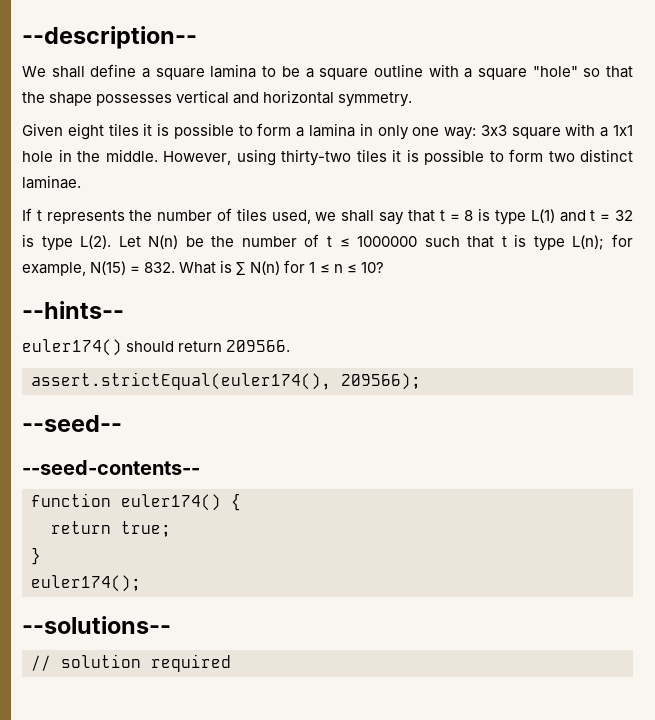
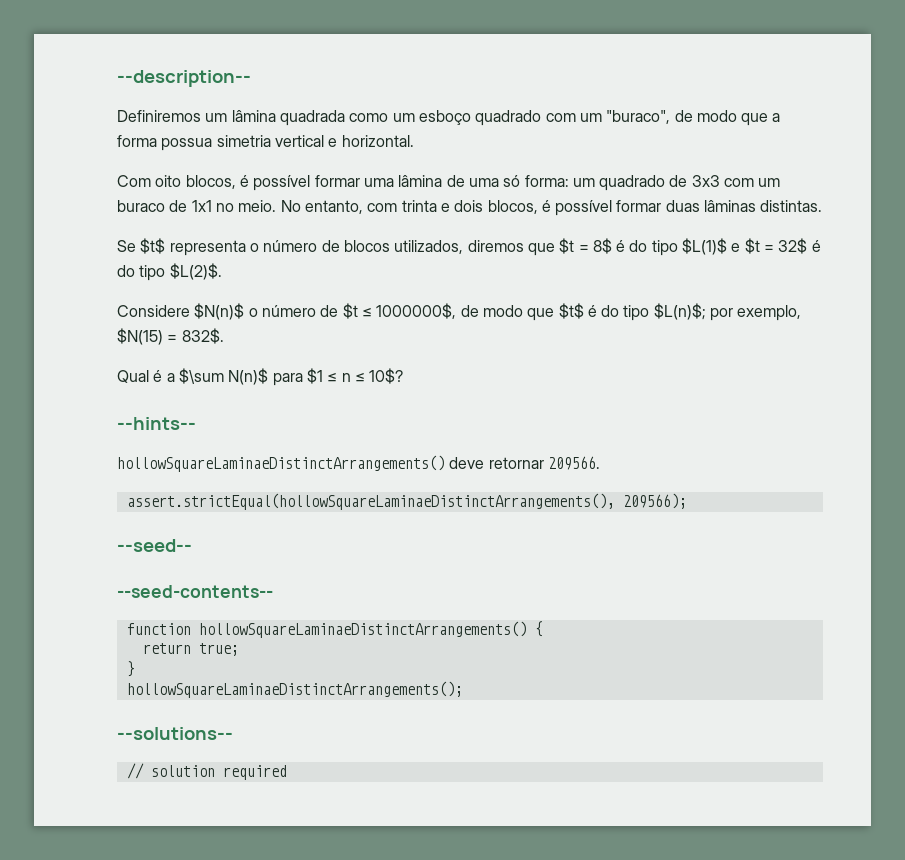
- We shall define a square lamina to be a square outline with a square "hole" so that the shape possesses vertical and horizontal symmetry.
- Given eight tiles it is possible to form a lamina in only one way: 3x3 square with a 1x1 hole in the middle. However, using thirty-two tiles it is possible to form two distinct laminae.
- If t represents the number of tiles used, we shall say that t = 8 is type L(1) and t = 32 is type L(2). Let N(n) be the number of t ≤ 1000000 such that t is type L(n); for example, N(15) = 832. What is ∑ N(n) for 1 ≤ n ≤ 10?
+ Definiremos um lâmina quadrada como um esboço quadrado com um "buraco", de modo que a forma possua simetria vertical e horizontal.
+ Com oito blocos, é possível formar uma lâmina de uma só forma: um quadrado de 3x3 com um buraco de 1x1 no meio. No entanto, com trinta e dois blocos, é possível formar duas lâminas distintas.
+ Se $t$ representa o número de blocos utilizados, diremos que $t = 8$ é do tipo $L(1)$ e $t = 32$ é do tipo $L(2)$.
+ Considere $N(n)$ o número de $t ≤ 1000000$, de modo que $t$ é do tipo $L(n)$; por exemplo, $N(15) = 832$.
+ Qual é a $\sum N(n)$ para $1 ≤ n ≤ 10$?
- euler174() should return 209566.
+ hollowSquareLaminaeDistinctArrangements() deve retornar 209566.
- assert.strictEqual(euler174(), 209566);
+ assert.strictEqual(hollowSquareLaminaeDistinctArrangements(), 209566);
- function euler174() {
+ function hollowSquareLaminaeDistinctArrangements() {
- euler174();
+ hollowSquareLaminaeDistinctArrangements();

